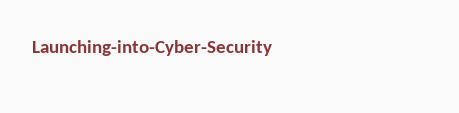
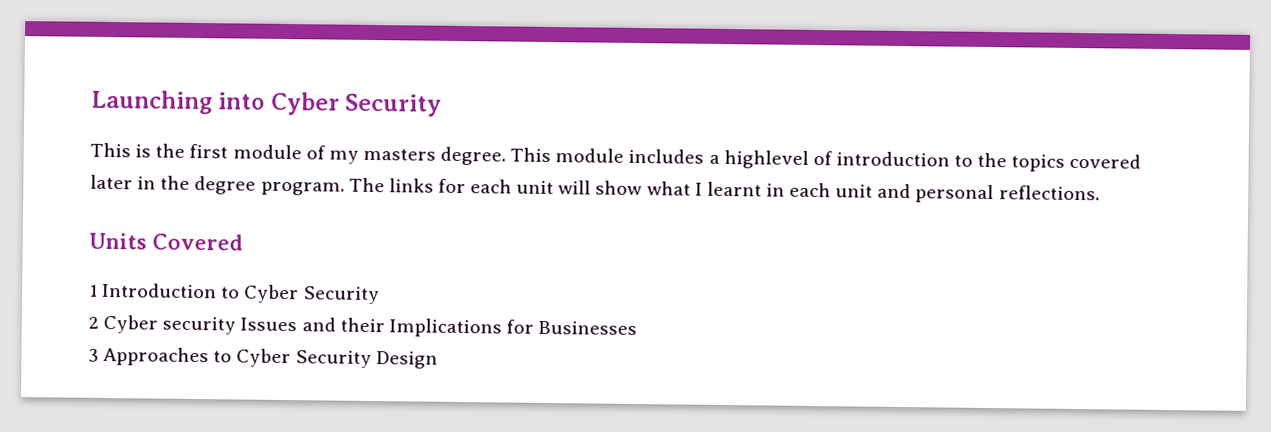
- Launching-into-Cyber-Security
+ Launching into Cyber Security
+ This is the first module of my masters degree. This module includes a highlevel of introduction to the topics covered later in the degree program. The links for each unit will show what I learnt in each unit and personal reflections.
+ Units Covered
+ 1 Introduction to Cyber Security
+ 2 Cyber security Issues and their Implications for Businesses
+ 3 Approaches to Cyber Security Design

